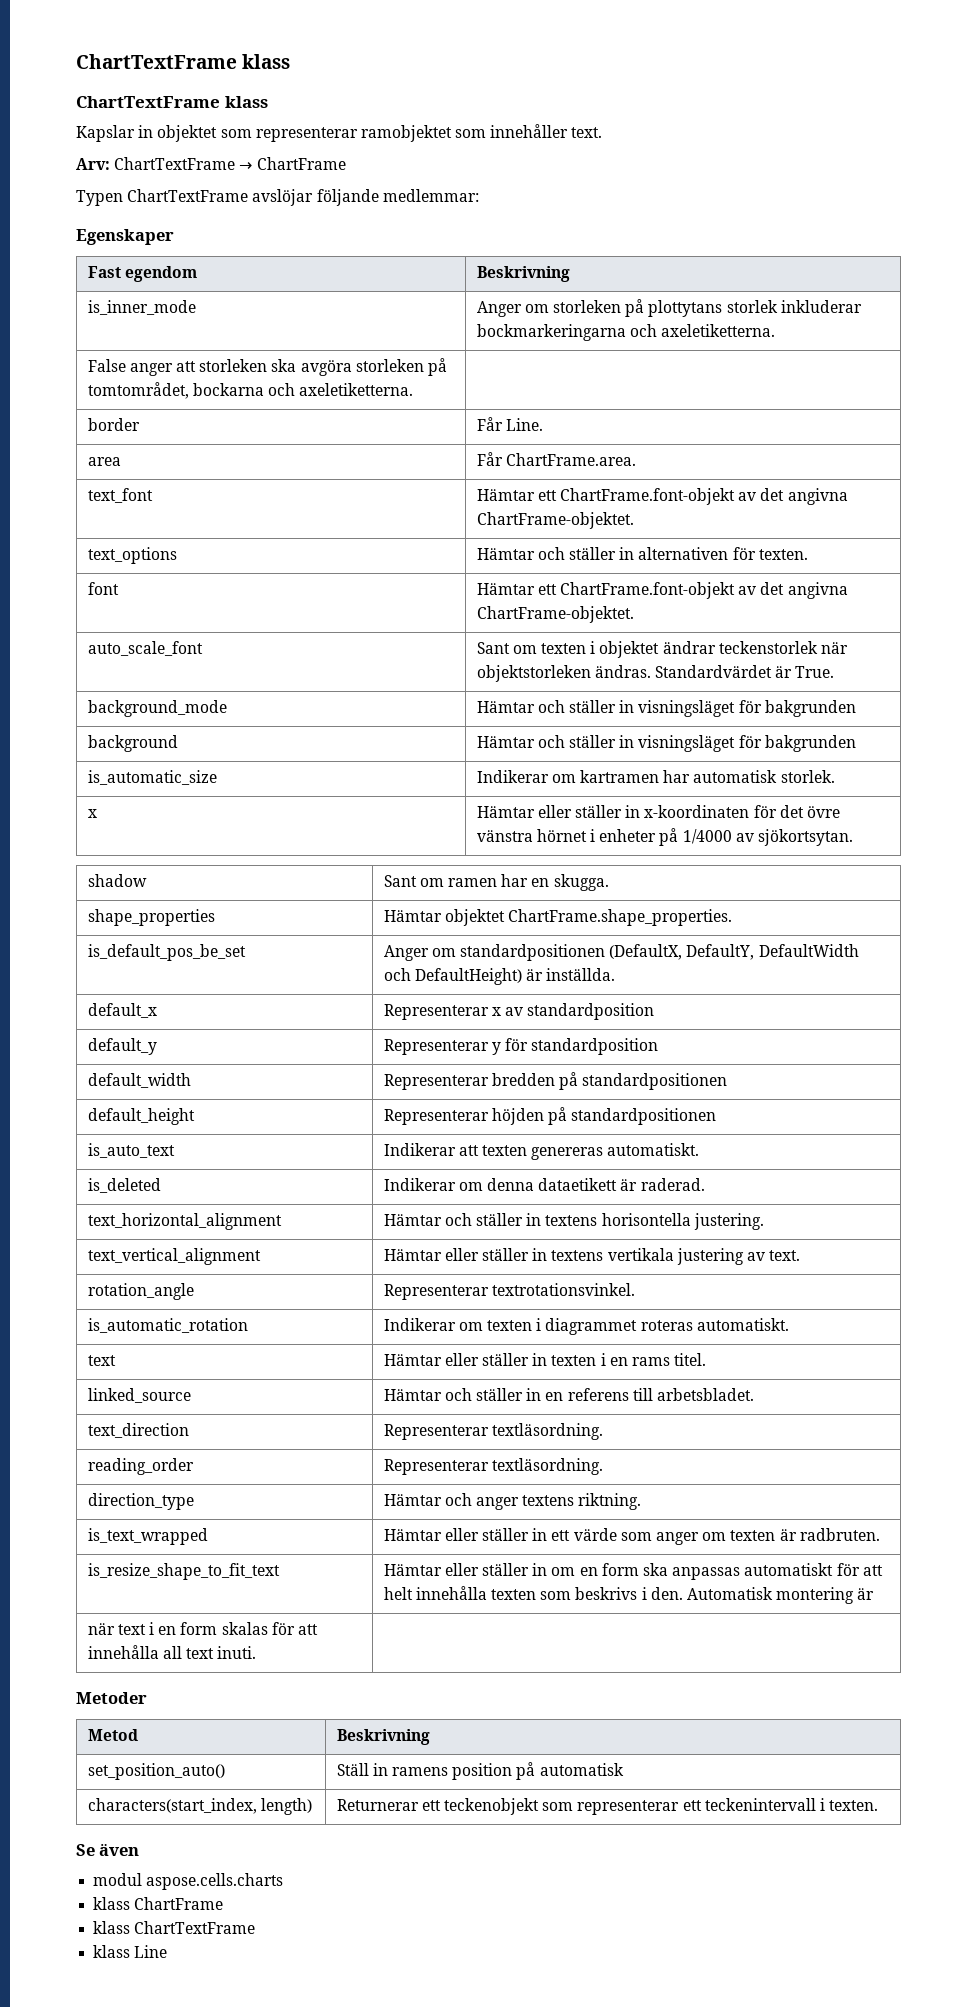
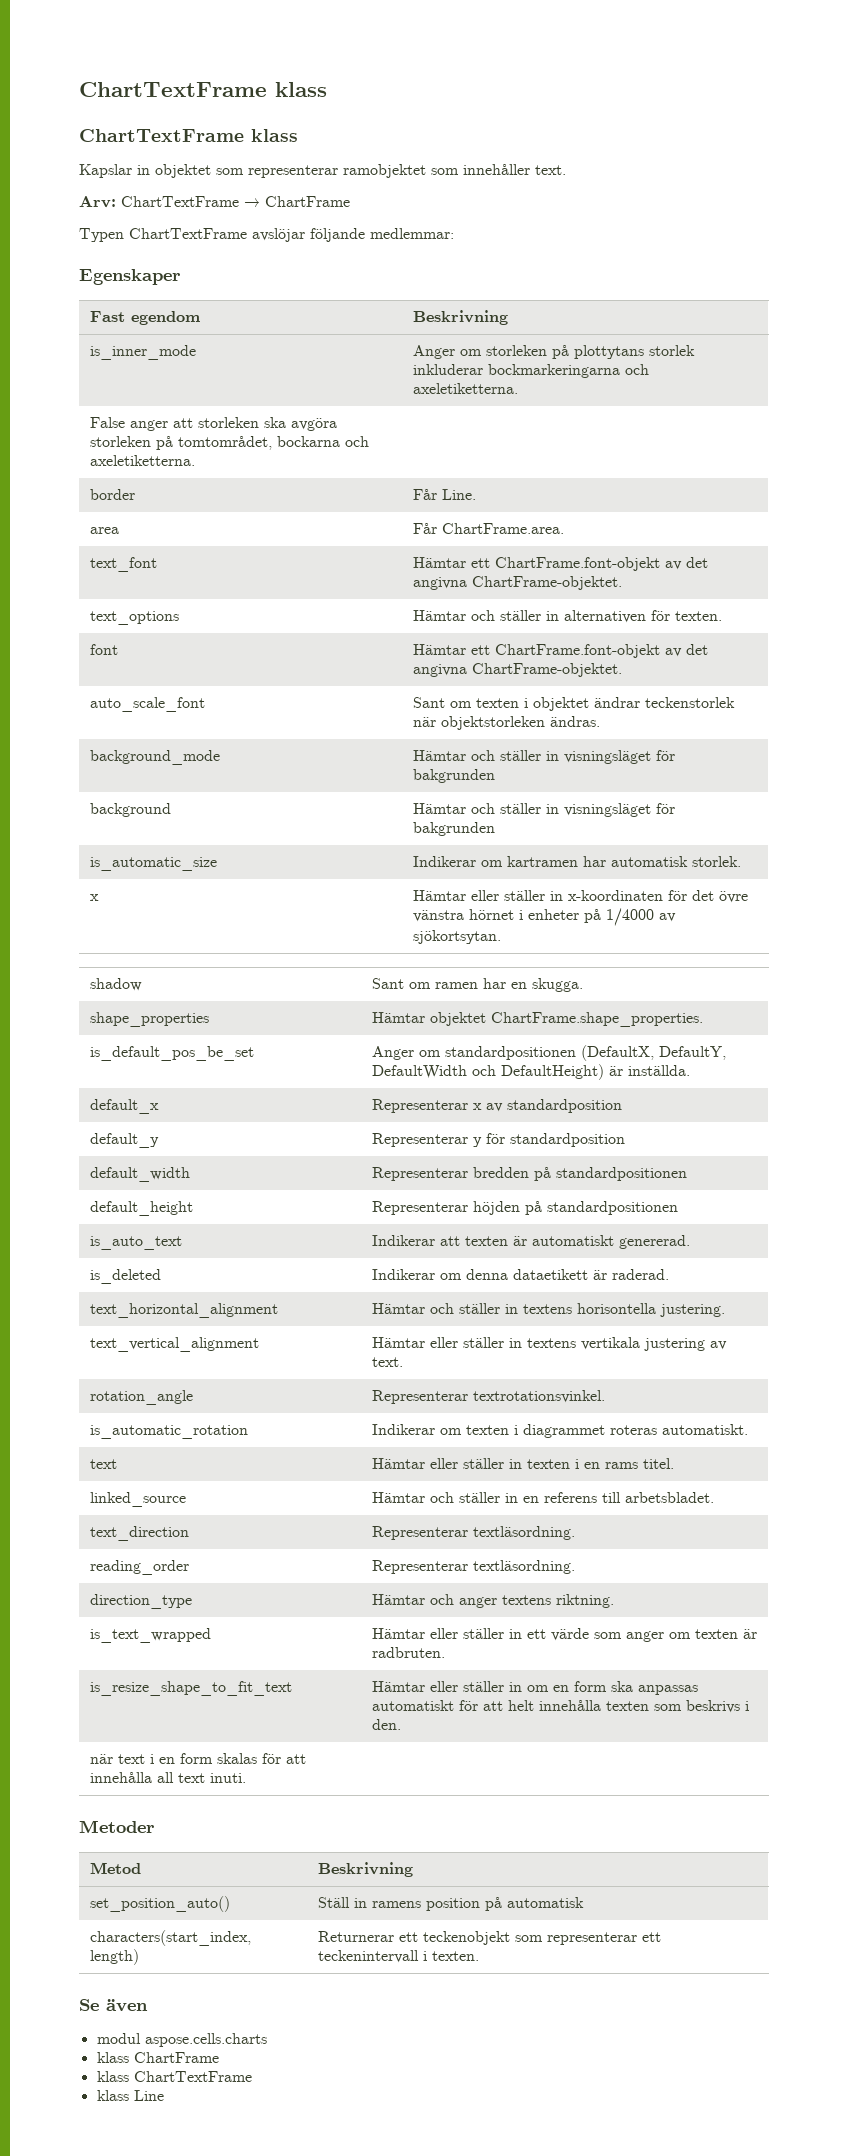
- auto_scale_font | Sant om texten i objektet ändrar teckenstorlek när objektstorleken ändras. Standardvärdet är True.
+ auto_scale_font | Sant om texten i objektet ändrar teckenstorlek när objektstorleken ändras.
- is_auto_text | Indikerar att texten genereras automatiskt.
+ is_auto_text | Indikerar att texten är automatiskt genererad.
- is_resize_shape_to_fit_text | Hämtar eller ställer in om en form ska anpassas automatiskt för att helt innehålla texten som beskrivs i den. Automatisk montering är
+ is_resize_shape_to_fit_text | Hämtar eller ställer in om en form ska anpassas automatiskt för att helt innehålla texten som beskrivs i den.

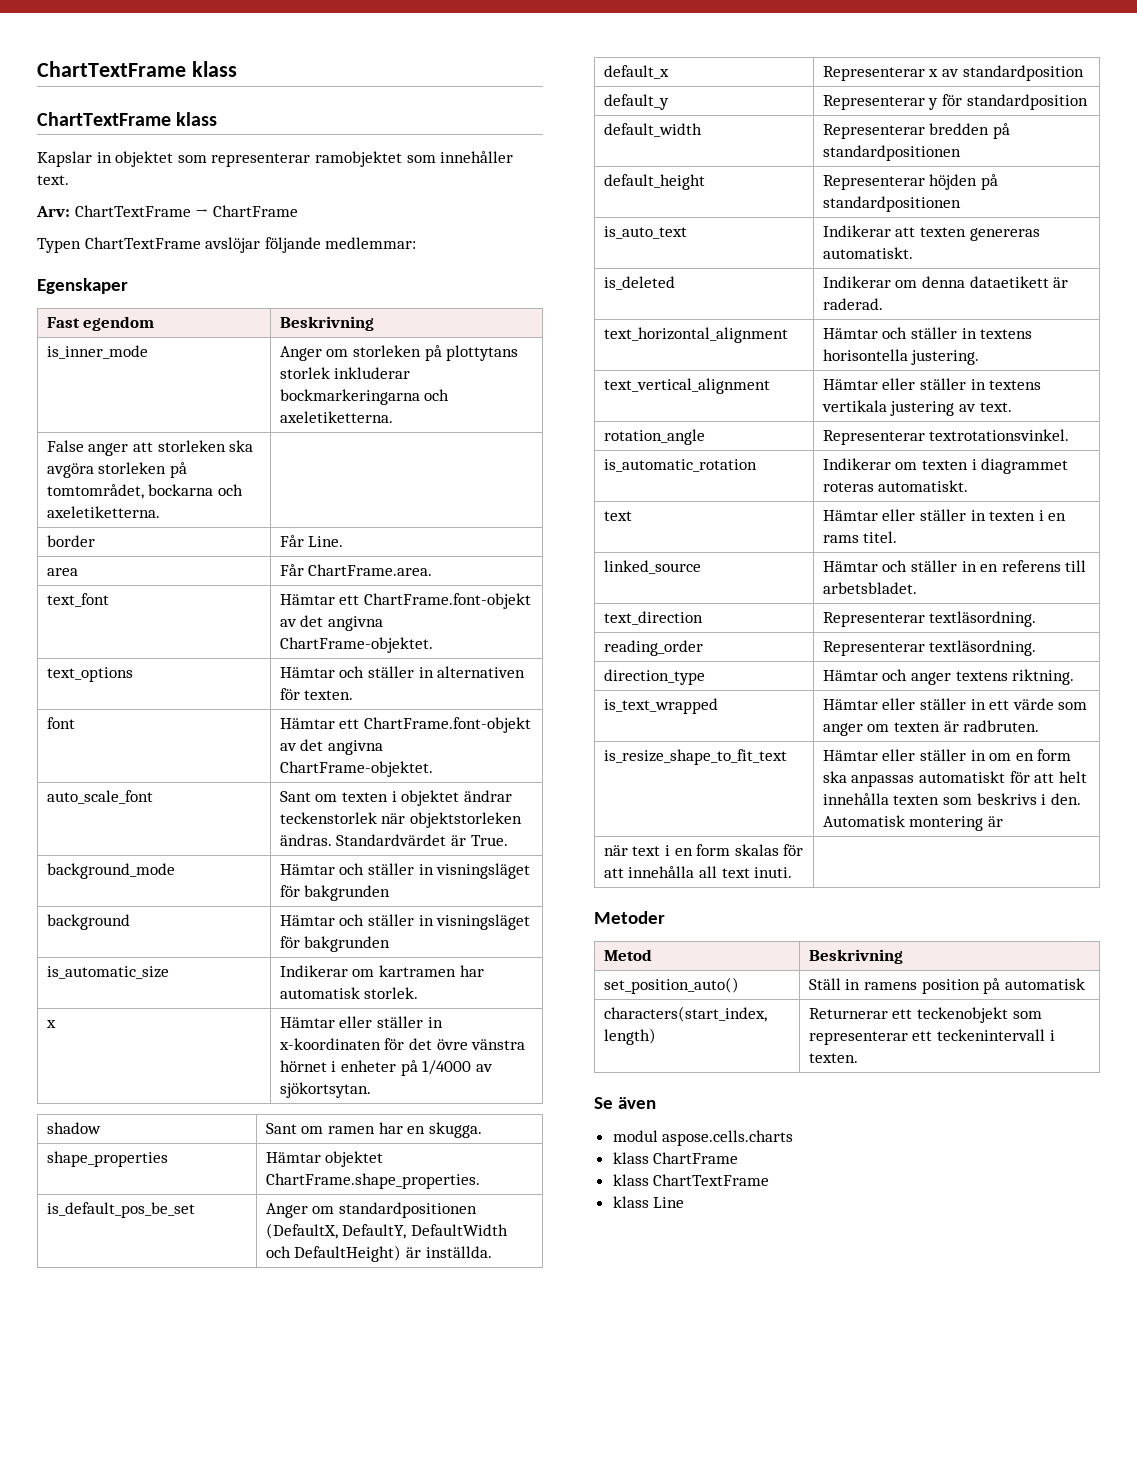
- auto_scale_font | Sant om texten i objektet ändrar teckenstorlek när objektstorleken ändras.
+ auto_scale_font | Sant om texten i objektet ändrar teckenstorlek när objektstorleken ändras. Standardvärdet är True.
- is_auto_text | Indikerar att texten är automatiskt genererad.
+ is_auto_text | Indikerar att texten genereras automatiskt.
- is_resize_shape_to_fit_text | Hämtar eller ställer in om en form ska anpassas automatiskt för att helt innehålla texten som beskrivs i den.
+ is_resize_shape_to_fit_text | Hämtar eller ställer in om en form ska anpassas automatiskt för att helt innehålla texten som beskrivs i den. Automatisk montering är

